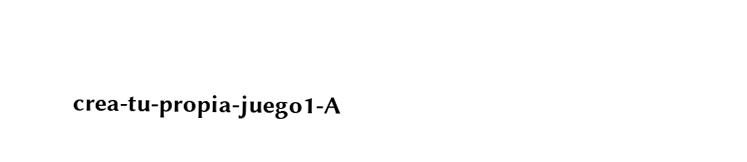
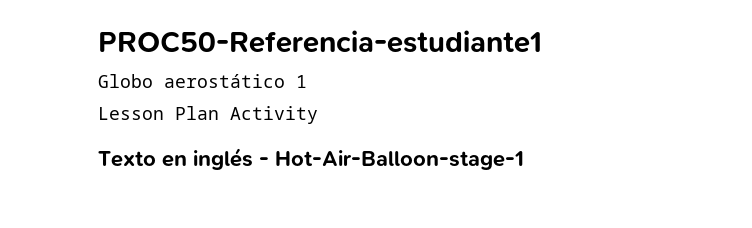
- crea-tu-propia-juego1-A
+ PROC50-Referencia-estudiante1
+ Globo aerostático 1
+ Lesson Plan Activity
+ Texto en inglés - Hot-Air-Balloon-stage-1

